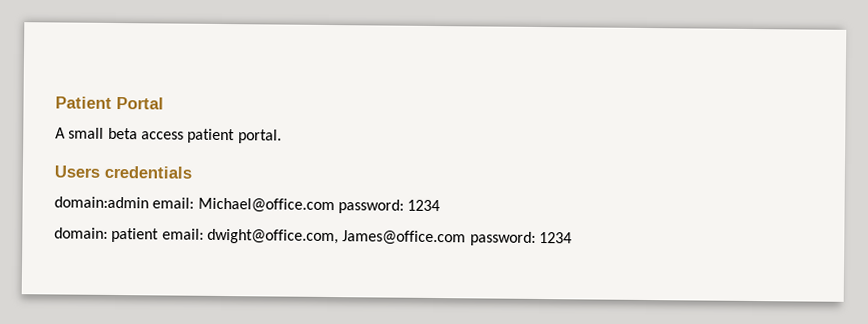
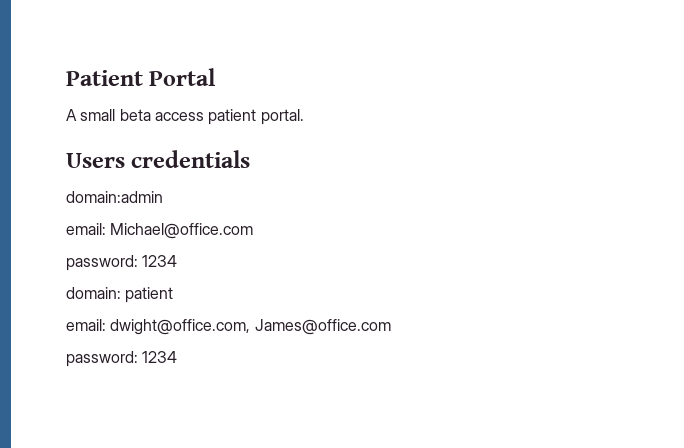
- domain:admin email: Michael@office.com password: 1234
+ domain:admin
+ email: Michael@office.com
+ password: 1234
- domain: patient email: dwight@office.com, James@office.com password: 1234
+ domain: patient
+ email: dwight@office.com, James@office.com
+ password: 1234

